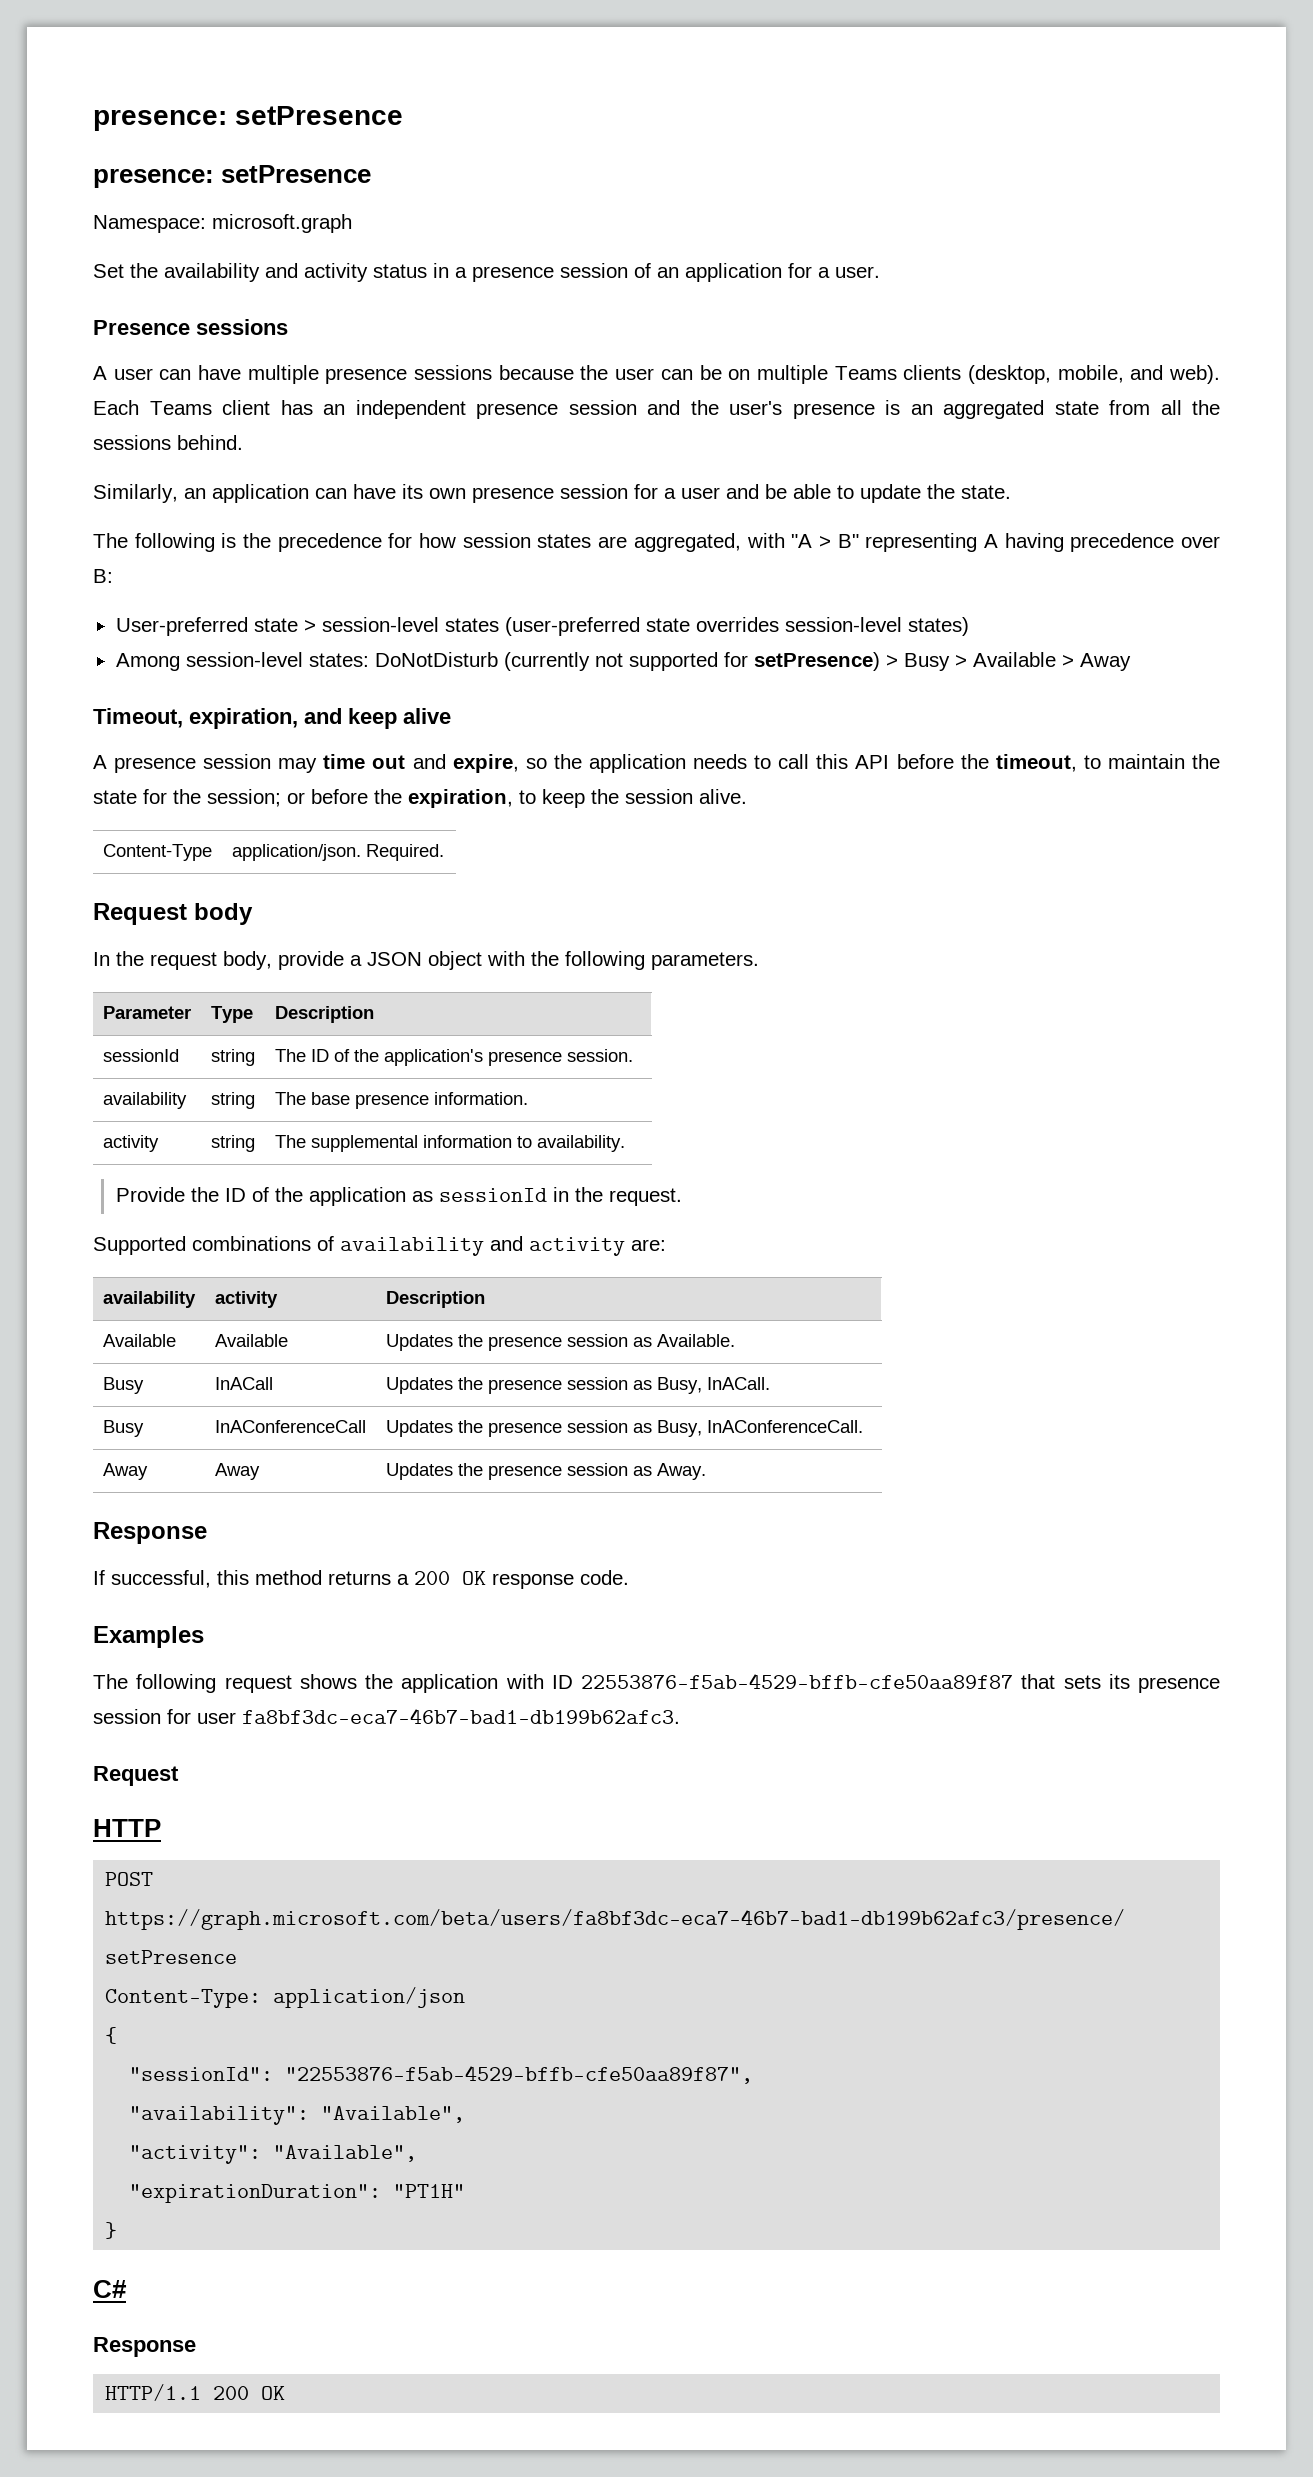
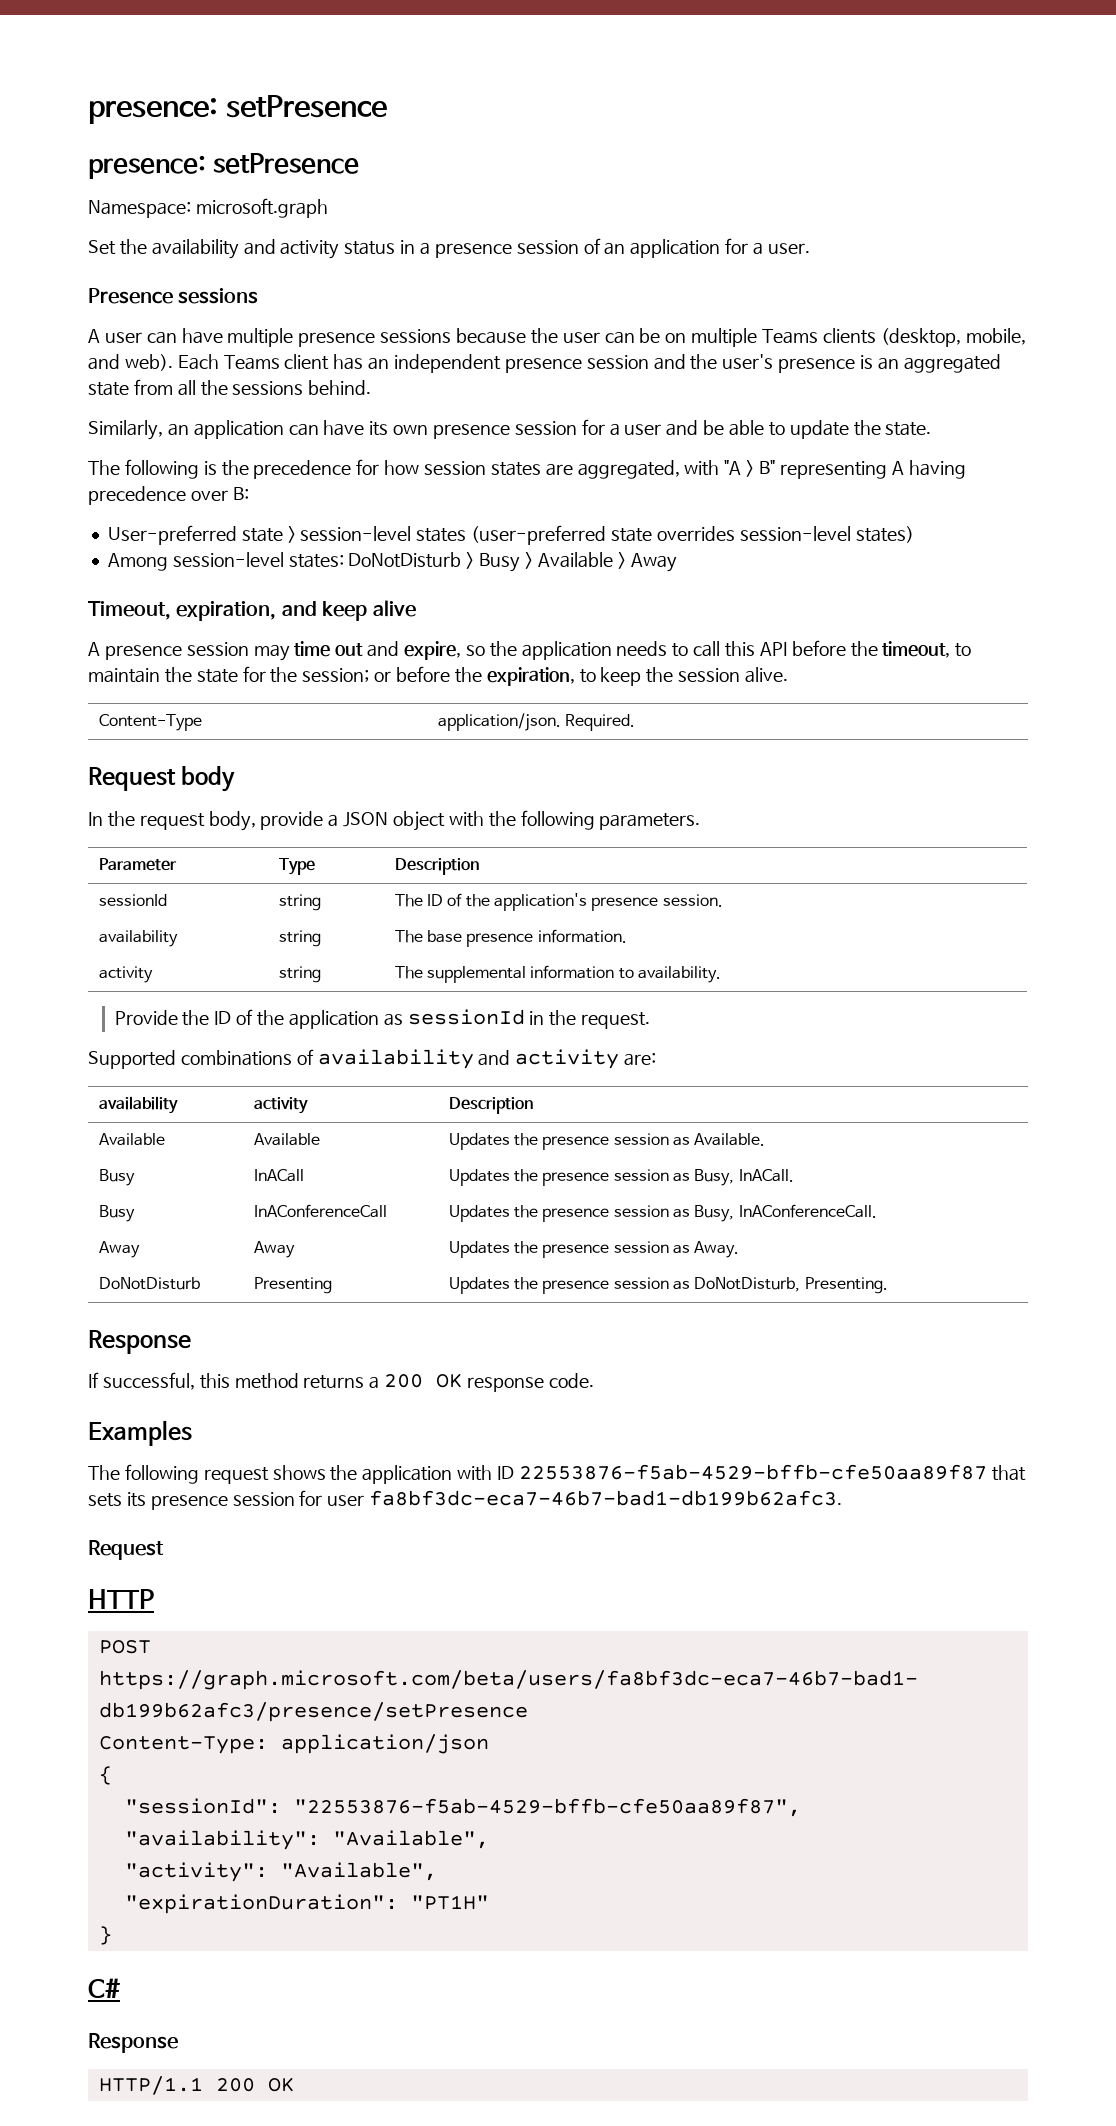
- Among session-level states: DoNotDisturb (currently not supported for setPresence) > Busy > Available > Away
+ Among session-level states: DoNotDisturb > Busy > Available > Away
+ DoNotDisturb | Presenting | Updates the presence session as DoNotDisturb, Presenting.

